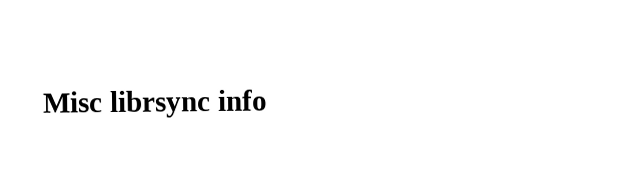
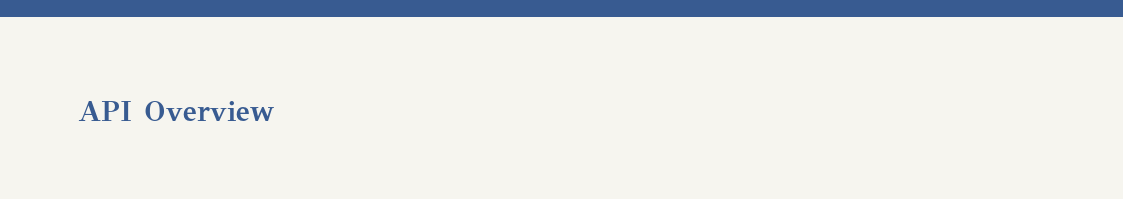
- Misc librsync info
+ API Overview

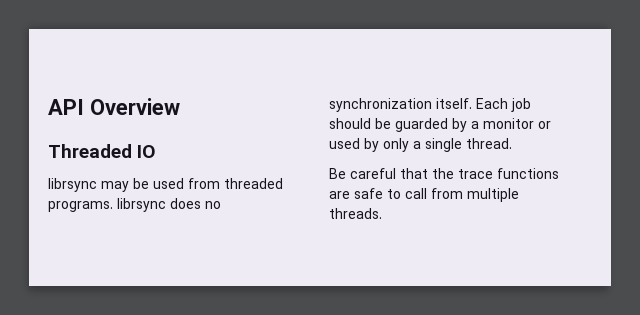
+ Threaded IO
+ librsync may be used from threaded programs. librsync does no synchronization itself. Each job should be guarded by a monitor or used by only a single thread.
+ Be careful that the trace functions are safe to call from multiple threads.

